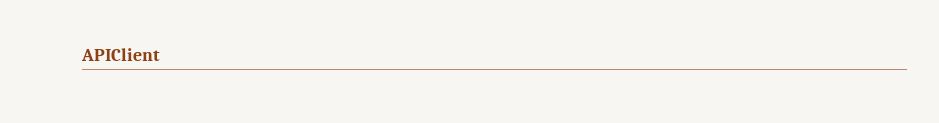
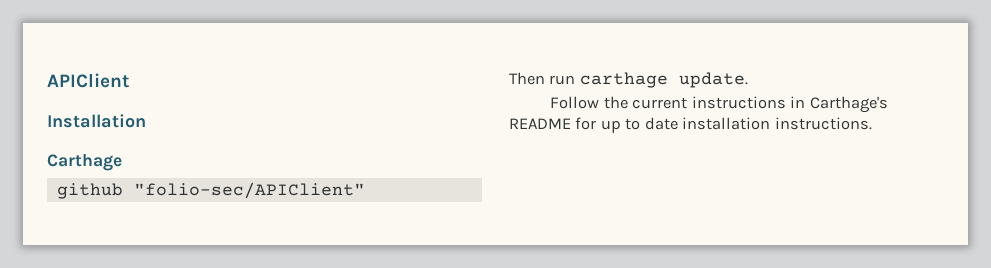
+ Installation
+ Carthage
+ github "folio-sec/APIClient"
+ Then run carthage update.
+ Follow the current instructions in Carthage's README for up to date installation instructions.

